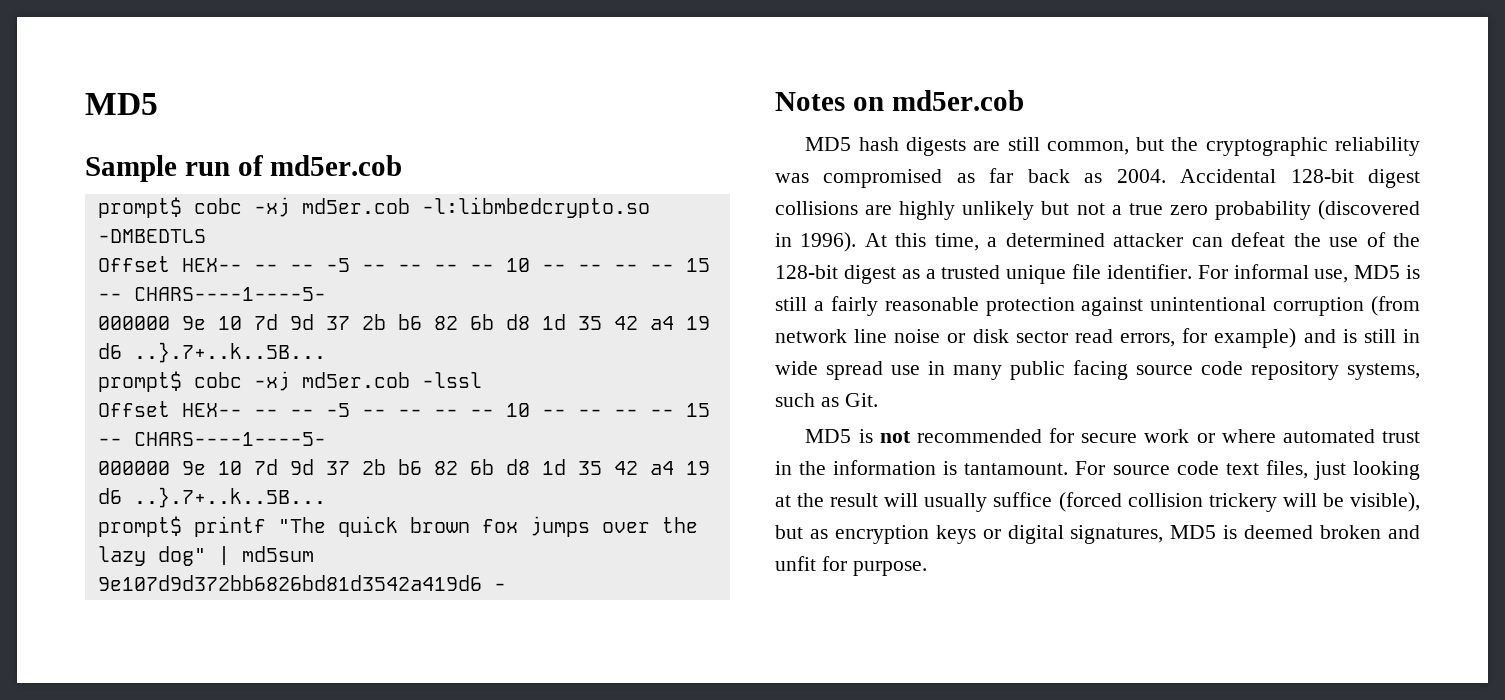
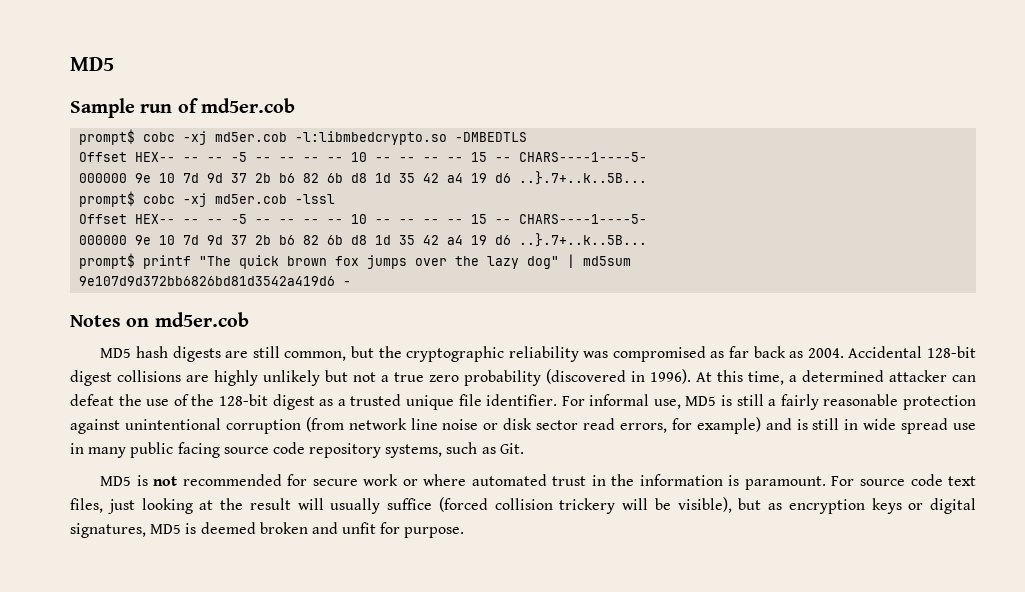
- MD5 is not recommended for secure work or where automated trust in the information is tantamount.
+ MD5 is not recommended for secure work or where automated trust in the information is paramount.

